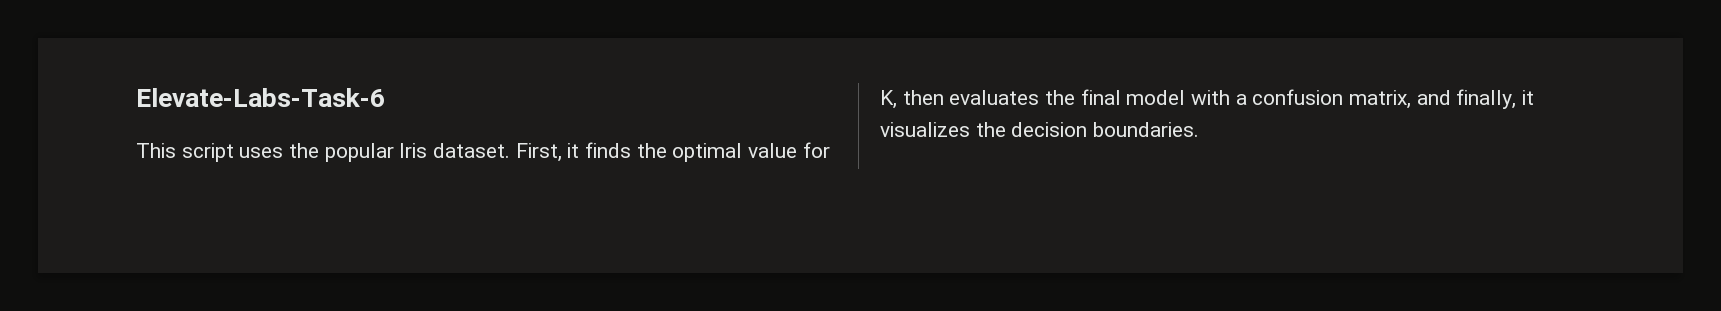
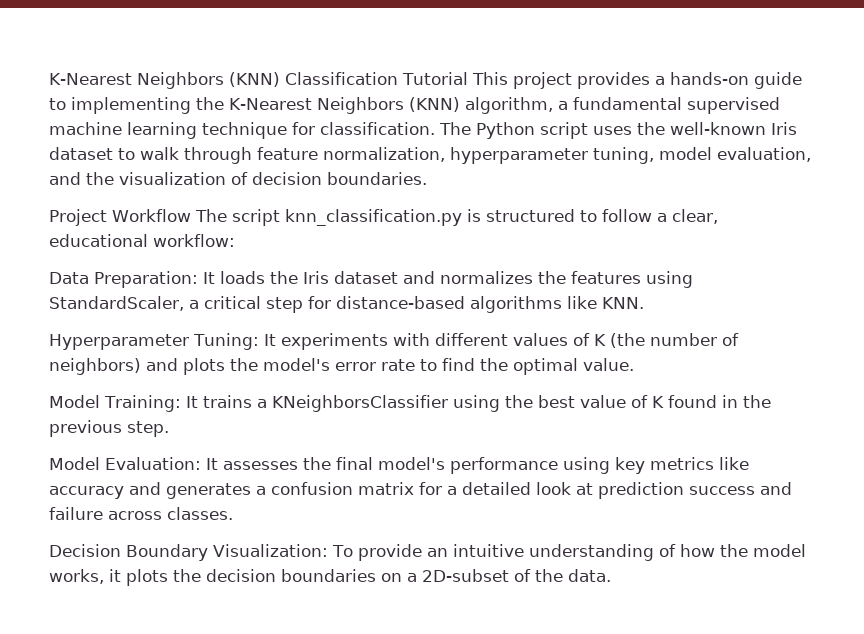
- Elevate-Labs-Task-6
- This script uses the popular Iris dataset. First, it finds the optimal value for K, then evaluates the final model with a confusion matrix, and finally, it visualizes the decision boundaries.
+ K-Nearest Neighbors (KNN) Classification Tutorial This project provides a hands-on guide to implementing the K-Nearest Neighbors (KNN) algorithm, a fundamental supervised machine learning technique for classification. The Python script uses the well-known Iris dataset to walk through feature normalization, hyperparameter tuning, model evaluation, and the visualization of decision boundaries.
+ Project Workflow The script knn_classification.py is structured to follow a clear, educational workflow:
+ Data Preparation: It loads the Iris dataset and normalizes the features using StandardScaler, a critical step for distance-based algorithms like KNN.
+ Hyperparameter Tuning: It experiments with different values of K (the number of neighbors) and plots the model's error rate to find the optimal value.
+ Model Training: It trains a KNeighborsClassifier using the best value of K found in the previous step.
+ Model Evaluation: It assesses the final model's performance using key metrics like accuracy and generates a confusion matrix for a detailed look at prediction success and failure across classes.
+ Decision Boundary Visualization: To provide an intuitive understanding of how the model works, it plots the decision boundaries on a 2D-subset of the data.

